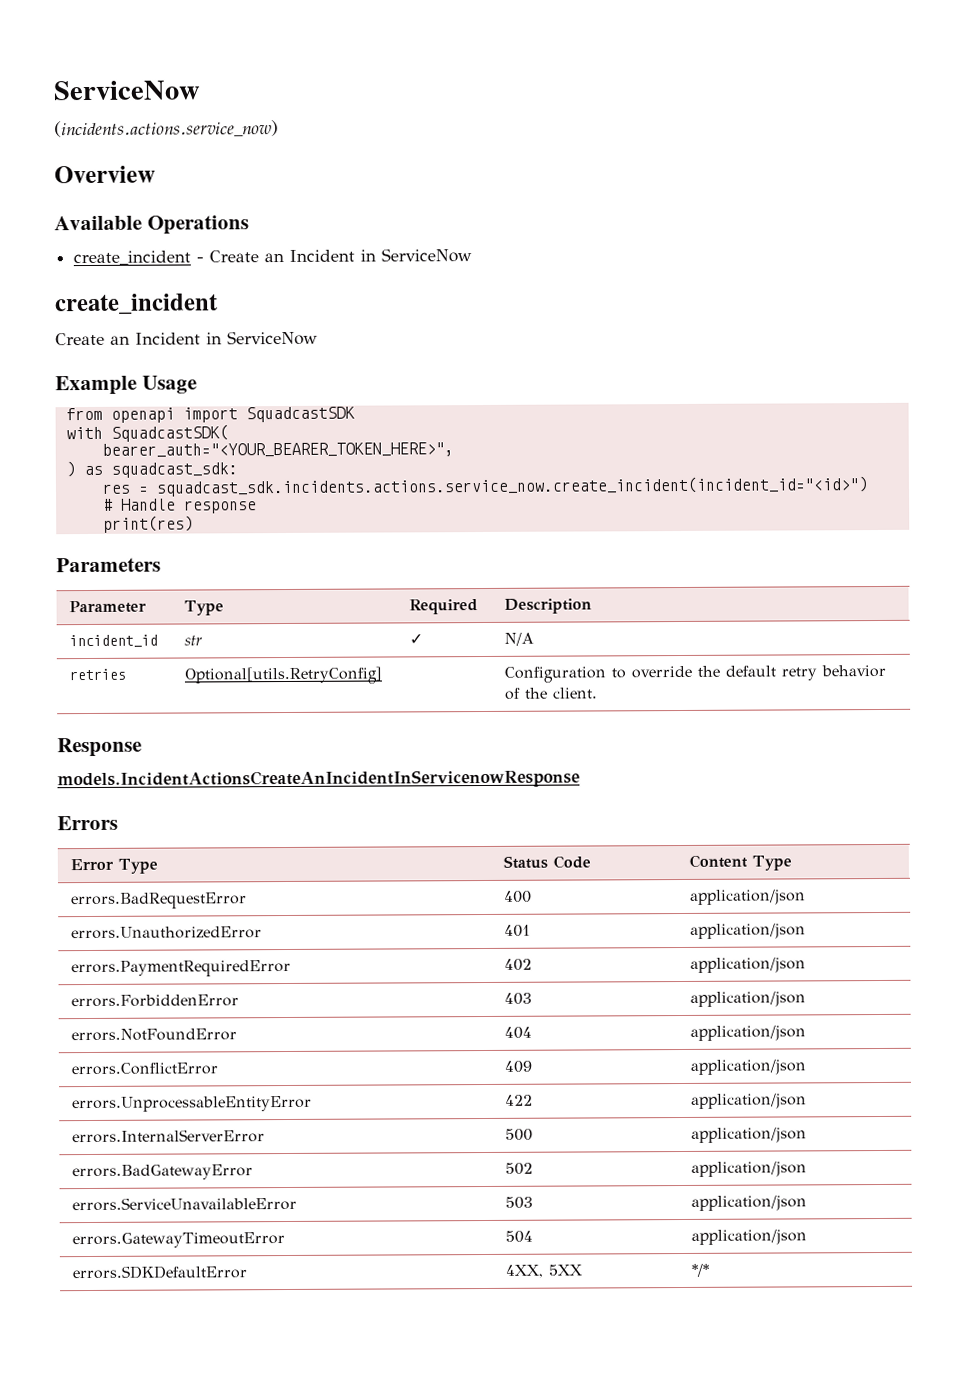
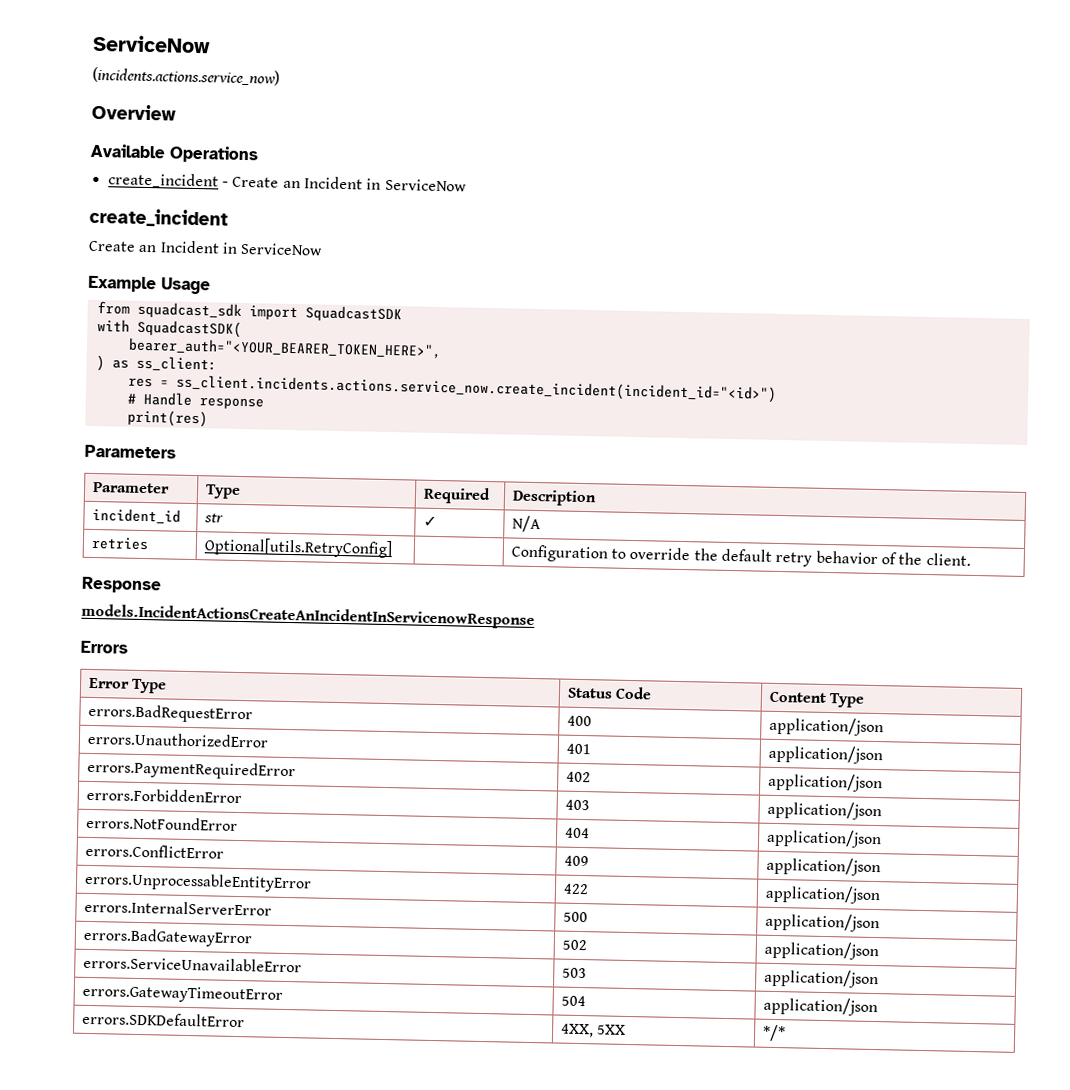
- from openapi import SquadcastSDK
+ from squadcast_sdk import SquadcastSDK
- ) as squadcast_sdk:
+ ) as ss_client:
- res = squadcast_sdk.incidents.actions.service_now.create_incident(incident_id="<id>")
+ res = ss_client.incidents.actions.service_now.create_incident(incident_id="<id>")

